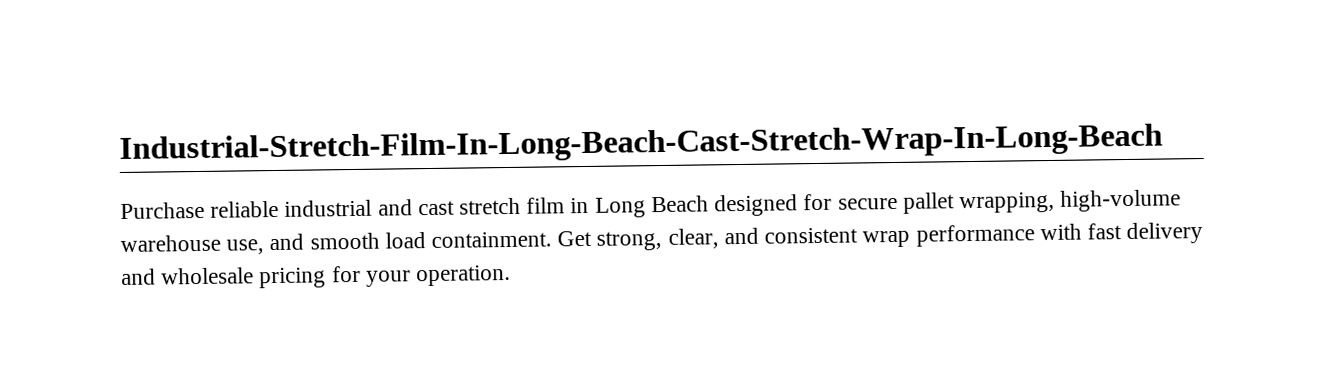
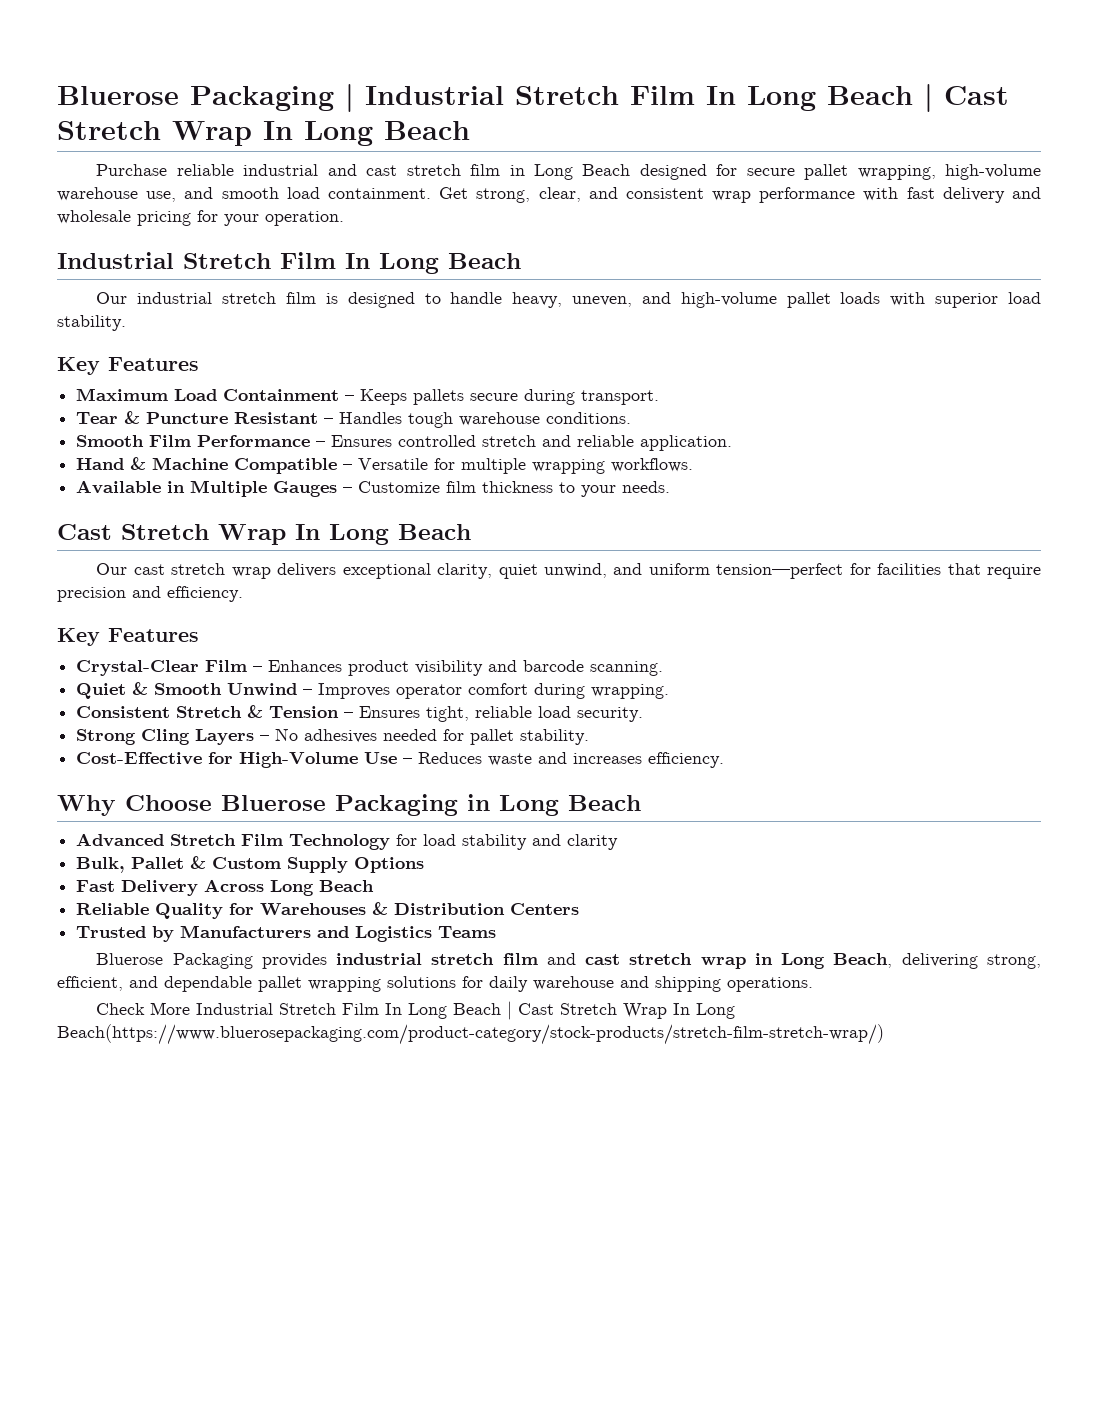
- Industrial-Stretch-Film-In-Long-Beach-Cast-Stretch-Wrap-In-Long-Beach
+ Bluerose Packaging | Industrial Stretch Film In Long Beach | Cast Stretch Wrap In Long Beach
  Get strong, clear, and consistent wrap performance with fast delivery and wholesale pricing for your operation.
+ Industrial Stretch Film In Long Beach
+ Our industrial stretch film is designed to handle heavy, uneven, and high-volume pallet loads with superior load stability.
+ Key Features
+ Maximum Load Containment – Keeps pallets secure during transport.
+ Tear & Puncture Resistant – Handles tough warehouse conditions.
+ Smooth Film Performance – Ensures controlled stretch and reliable application.
+ Hand & Machine Compatible – Versatile for multiple wrapping workflows.
+ Available in Multiple Gauges – Customize film thickness to your needs.
+ Cast Stretch Wrap In Long Beach
+ Our cast stretch wrap delivers exceptional clarity, quiet unwind, and uniform tension—perfect for facilities that require precision and efficiency.
+ Key Features
+ Crystal-Clear Film – Enhances product visibility and barcode scanning.
+ Quiet & Smooth Unwind – Improves operator comfort during wrapping.
+ Consistent Stretch & Tension – Ensures tight, reliable load security.
+ Strong Cling Layers – No adhesives needed for pallet stability.
+ Cost-Effective for High-Volume Use – Reduces waste and increases efficiency.
+ Why Choose Bluerose Packaging in Long Beach
+ Advanced Stretch Film Technology for load stability and clarity
+ Bulk, Pallet & Custom Supply Options
+ Fast Delivery Across Long Beach
+ Reliable Quality for Warehouses & Distribution Centers
+ Trusted by Manufacturers and Logistics Teams
+ Bluerose Packaging provides industrial stretch film and cast stretch wrap in Long Beach, delivering strong, efficient, and dependable pallet wrapping solutions for daily warehouse and shipping operations.
+ Check More Industrial Stretch Film In Long Beach | Cast Stretch Wrap In Long Beach(https://www.bluerosepackaging.com/product-category/stock-products/stretch-film-stretch-wrap/)

